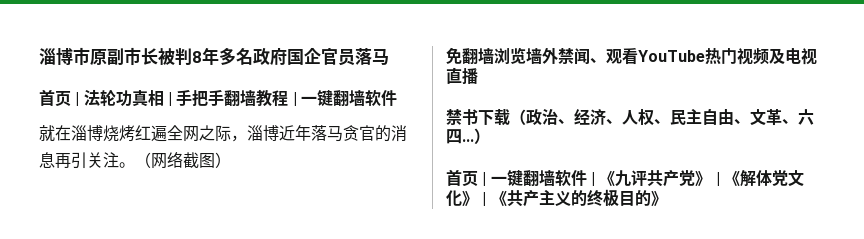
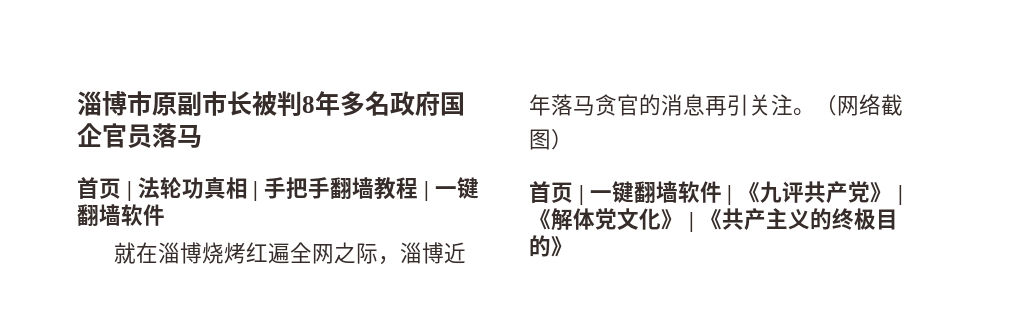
- 免翻墙浏览墙外禁闻、观看YouTube热门视频及电视直播
- 禁书下载（政治、经济、人权、民主自由、文革、六四...）

